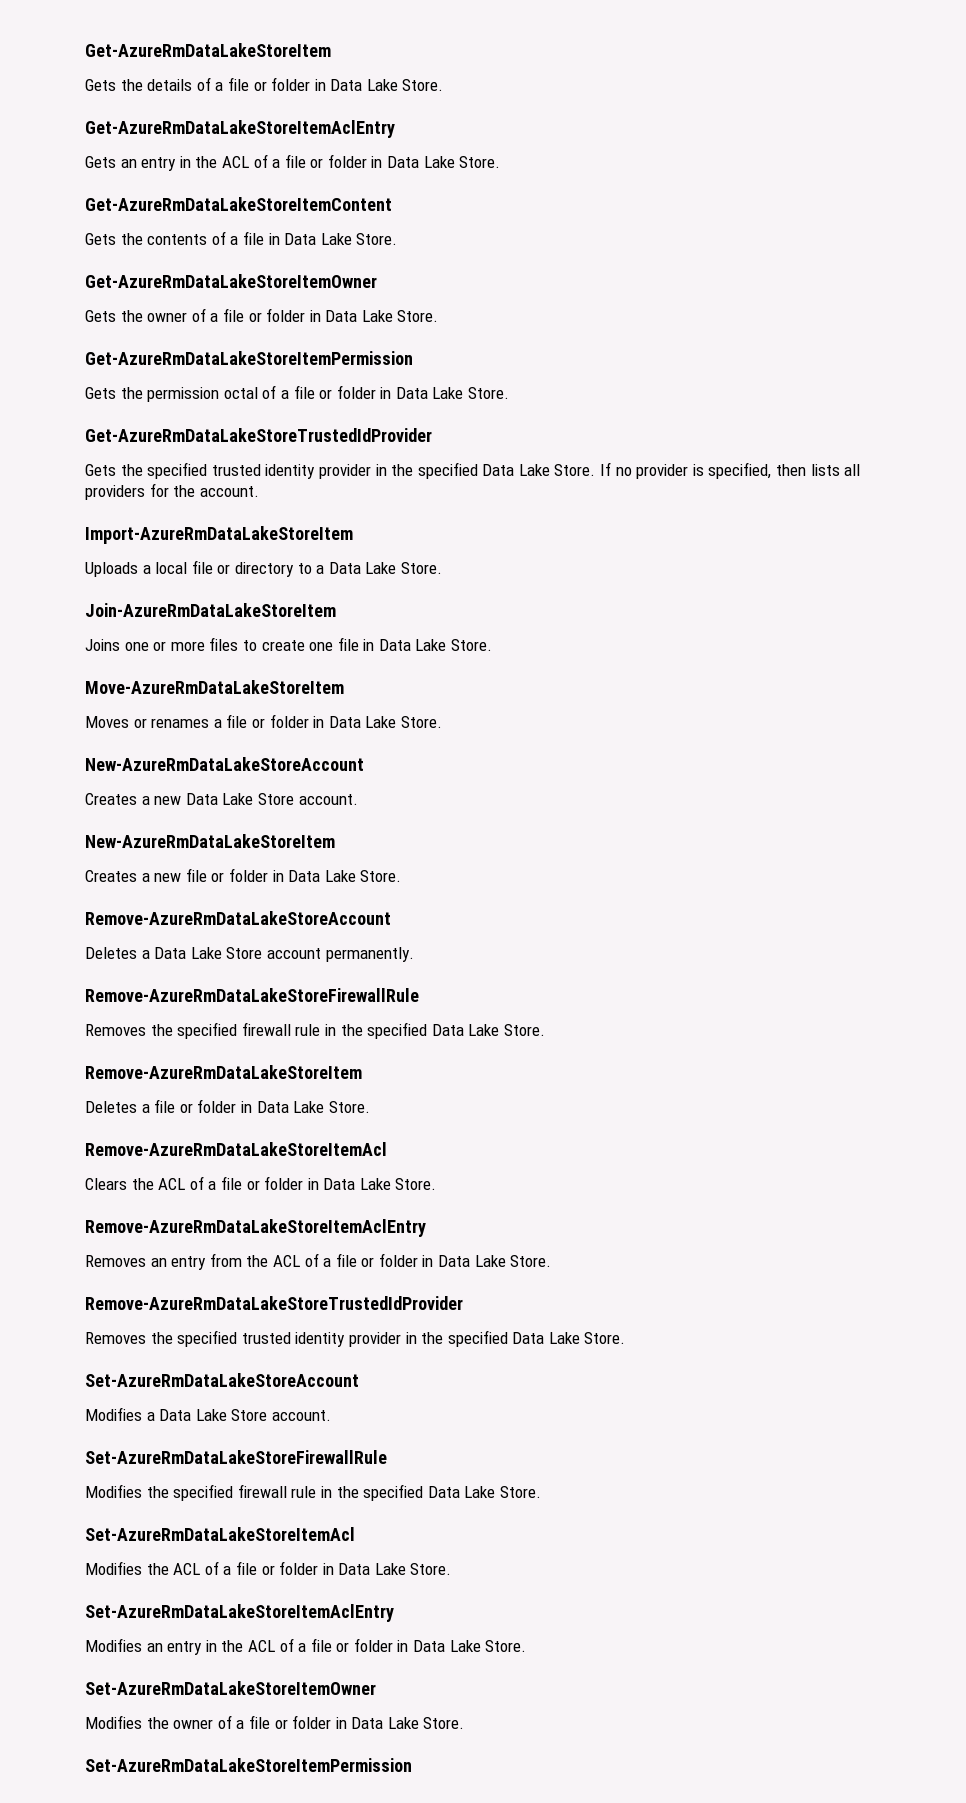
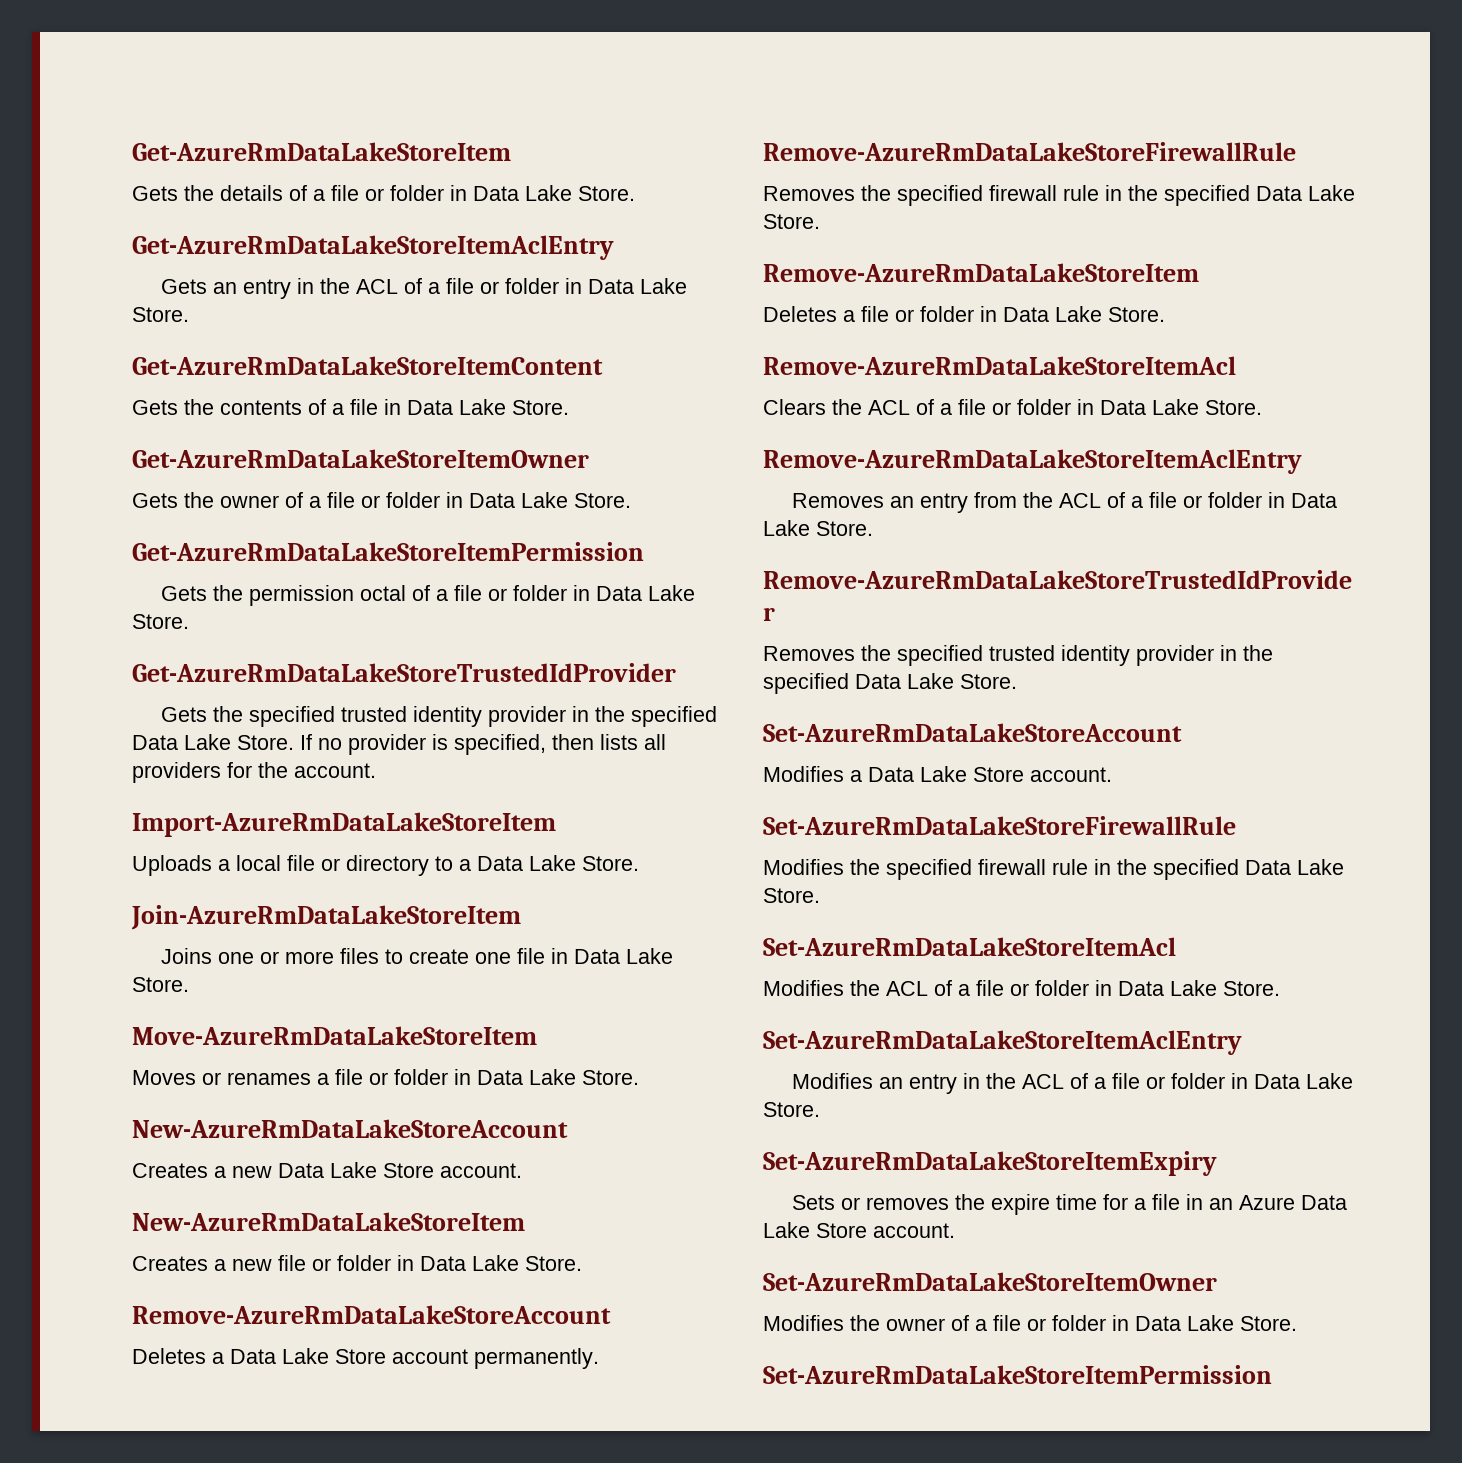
+ Set-AzureRmDataLakeStoreItemExpiry
+ Sets or removes the expire time for a file in an Azure Data Lake Store account.

